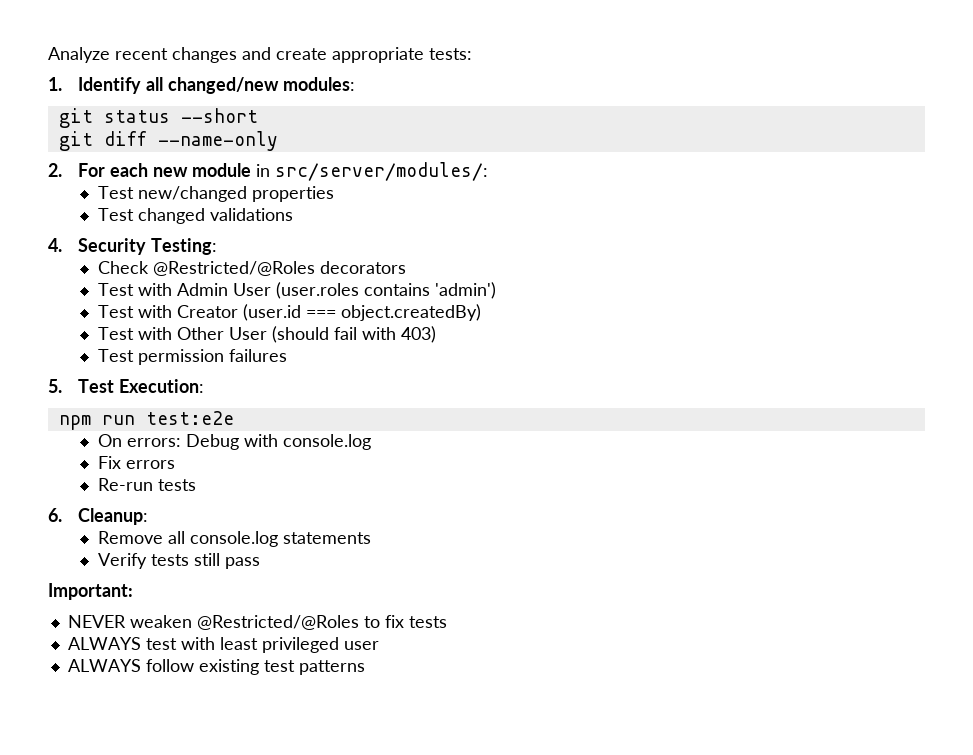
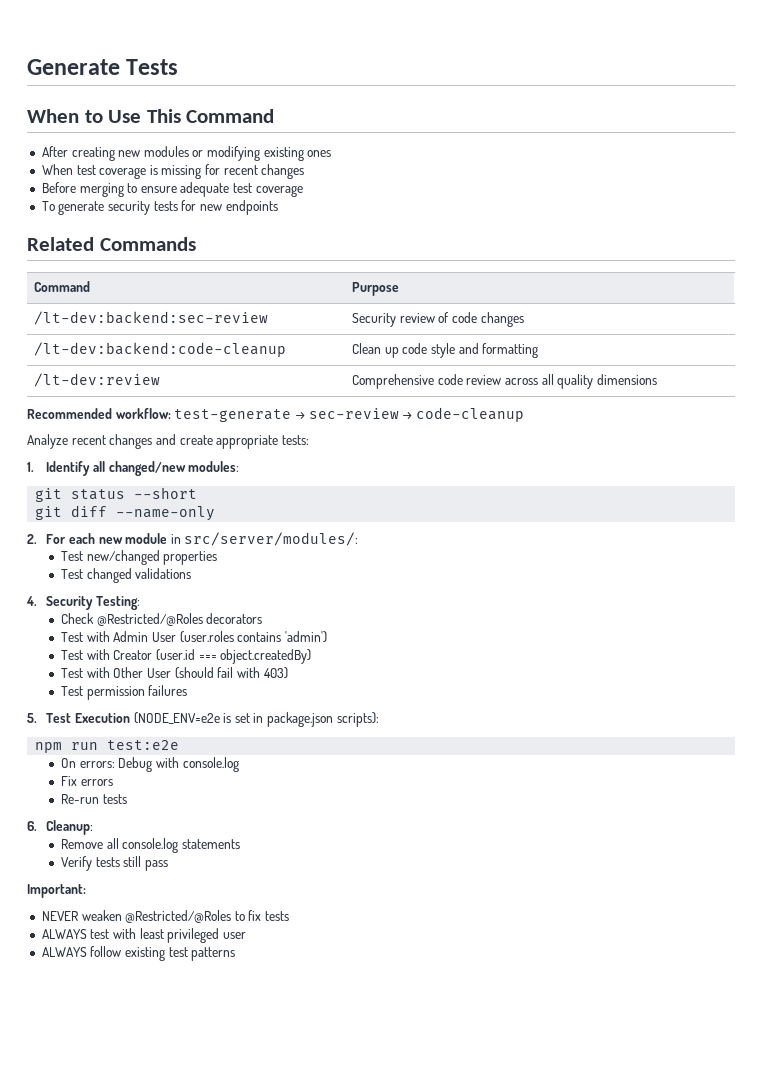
+ Generate Tests
+ When to Use This Command
+ After creating new modules or modifying existing ones
+ When test coverage is missing for recent changes
+ Before merging to ensure adequate test coverage
+ To generate security tests for new endpoints
+ Related Commands
+ Command | Purpose
+ /lt-dev:backend:sec-review | Security review of code changes
+ /lt-dev:backend:code-cleanup | Clean up code style and formatting
+ /lt-dev:review | Comprehensive code review across all quality dimensions
+ Recommended workflow: test-generate → sec-review → code-cleanup
- 5. Test Execution:
+ 5. Test Execution (NODE_ENV=e2e is set in package.json scripts):

